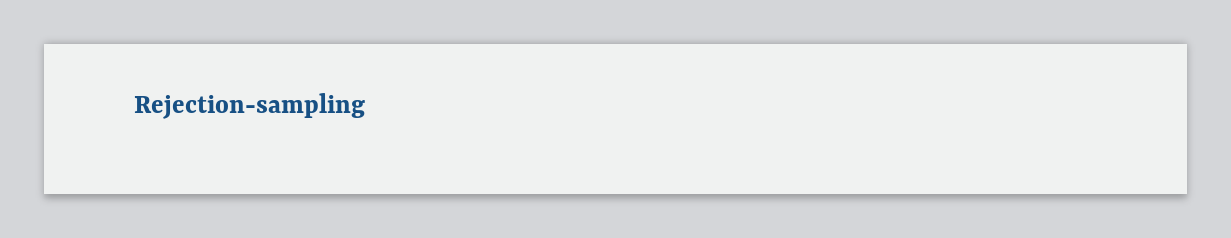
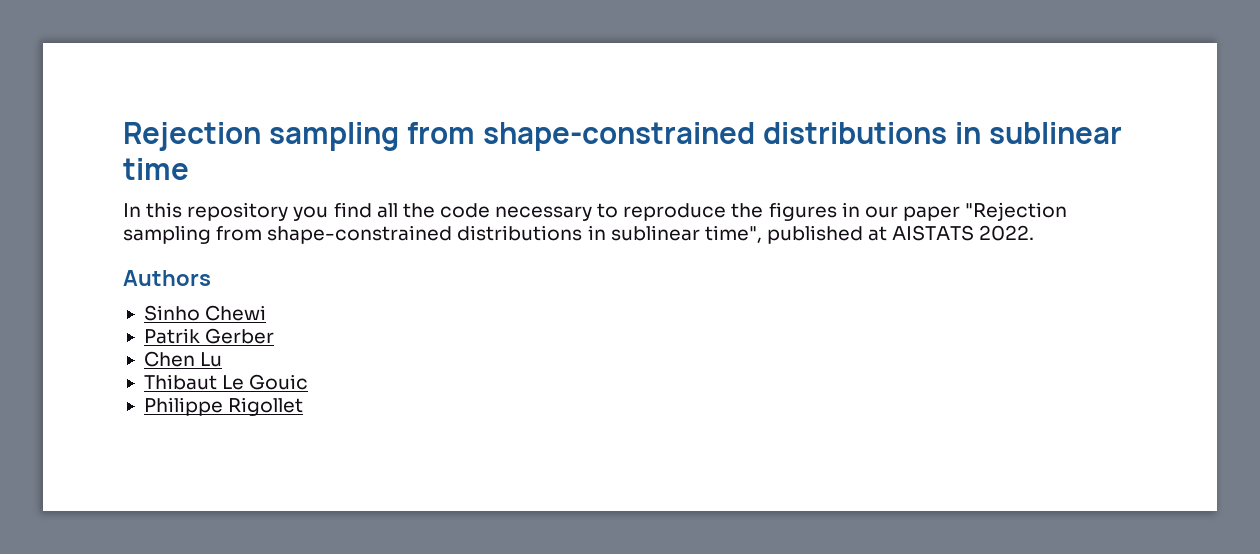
- Rejection-sampling
+ Rejection sampling from shape-constrained distributions in sublinear time
+ In this repository you find all the code necessary to reproduce the figures in our paper "Rejection sampling from shape-constrained distributions in sublinear time", published at AISTATS 2022.
+ Authors
+ Sinho Chewi
+ Patrik Gerber
+ Chen Lu
+ Thibaut Le Gouic
+ Philippe Rigollet

